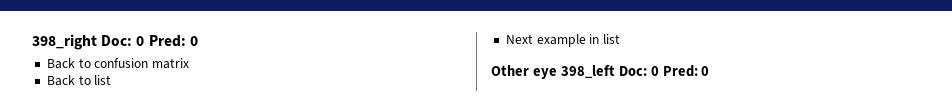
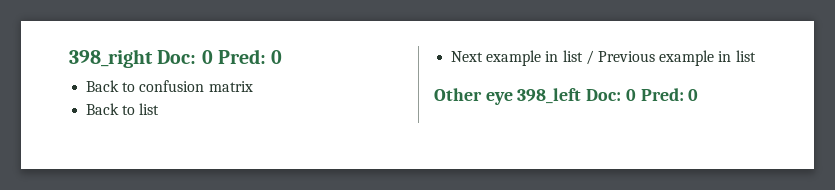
- Next example in list
+ Next example in list / Previous example in list

